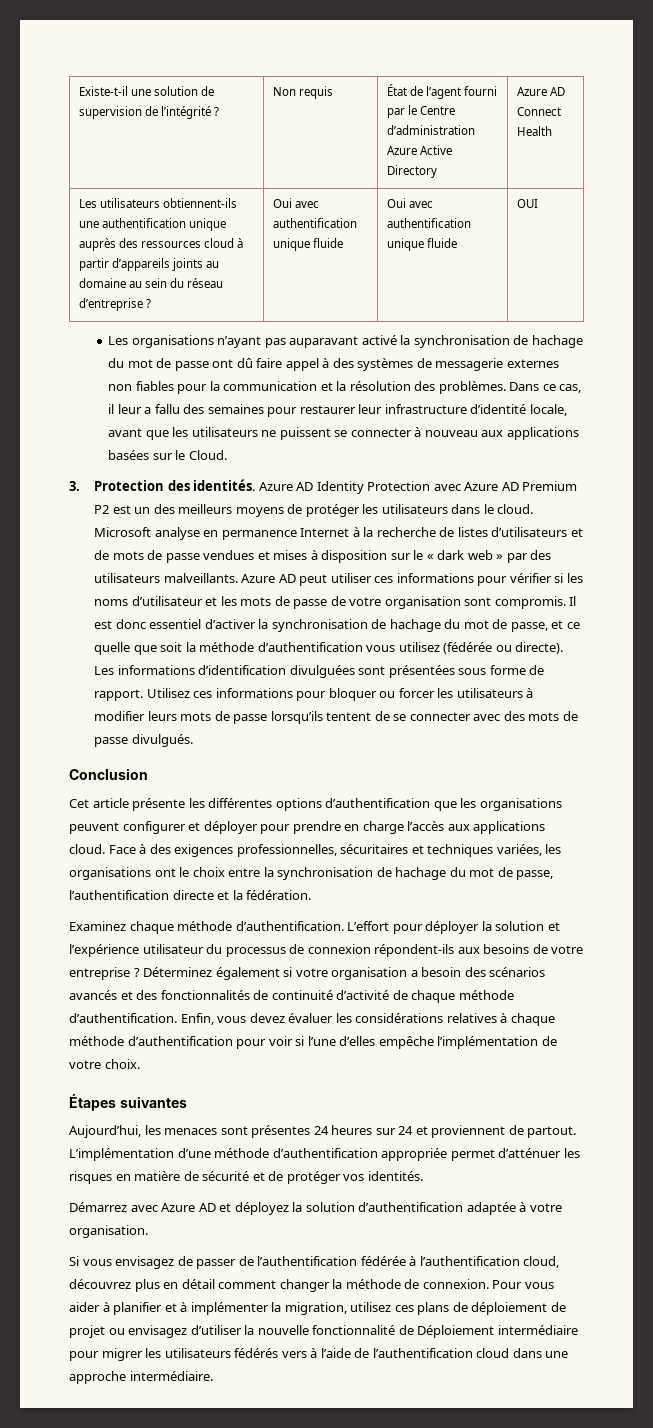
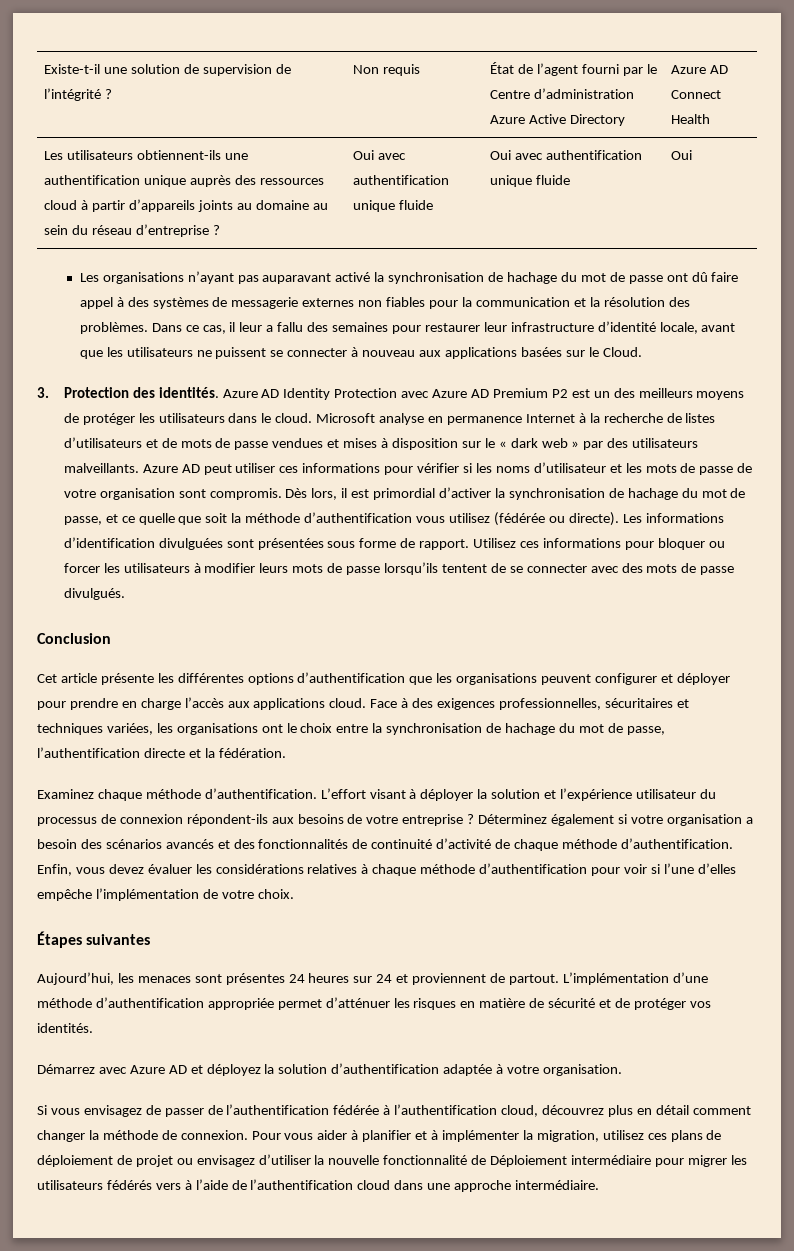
- Les utilisateurs obtiennent-ils une authentification unique auprès des ressources cloud à partir d’appareils joints au domaine au sein du réseau d’entreprise ? | Oui avec authentification unique fluide | Oui avec authentification unique fluide | OUI
+ Les utilisateurs obtiennent-ils une authentification unique auprès des ressources cloud à partir d’appareils joints au domaine au sein du réseau d’entreprise ? | Oui avec authentification unique fluide | Oui avec authentification unique fluide | Oui
- Il est donc essentiel d’activer la synchronisation de hachage du mot de passe, et ce quelle que soit la méthode d’authentification vous utilisez (fédérée ou directe).
+ Dès lors, il est primordial d’activer la synchronisation de hachage du mot de passe, et ce quelle que soit la méthode d’authentification vous utilisez (fédérée ou directe).
- L’effort pour déployer la solution et l’expérience utilisateur du processus de connexion répondent-ils aux besoins de votre entreprise ?
+ L’effort visant à déployer la solution et l’expérience utilisateur du processus de connexion répondent-ils aux besoins de votre entreprise ?

